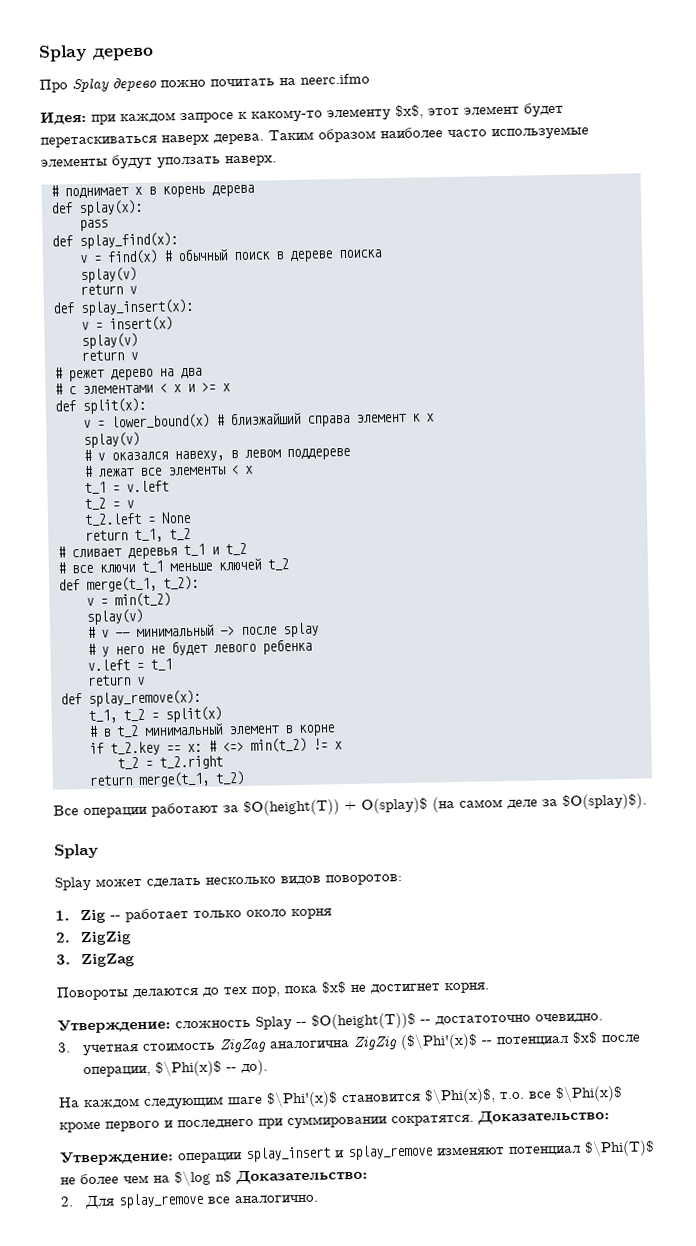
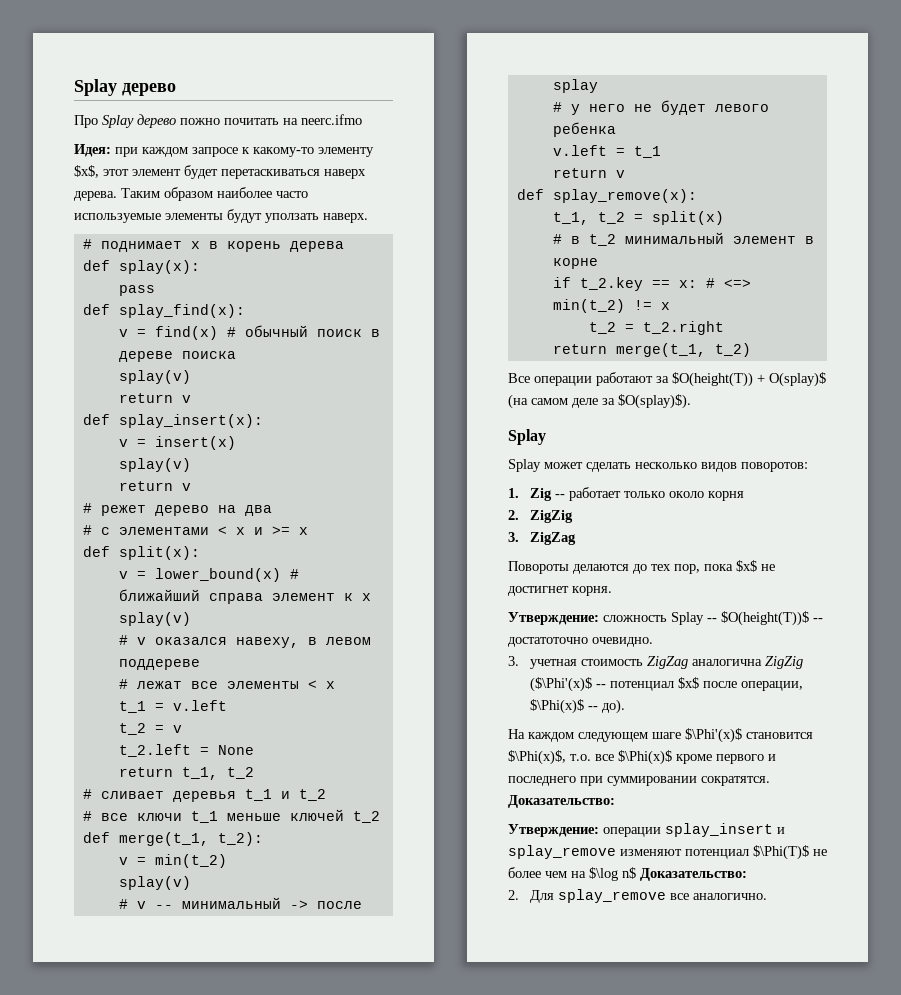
- v = lower_bound(x) # близжайший справа элемент к x
+ v = lower_bound(x) # ближайший справа элемент к x
- На каждом следующим шаге $\Phi'(x)$ становится $\Phi(x)$, т.о. все $\Phi(x)$ кроме первого и последнего при суммировании сократятся.
+ На каждом следующем шаге $\Phi'(x)$ становится $\Phi(x)$, т.о. все $\Phi(x)$ кроме первого и последнего при суммировании сократятся.

